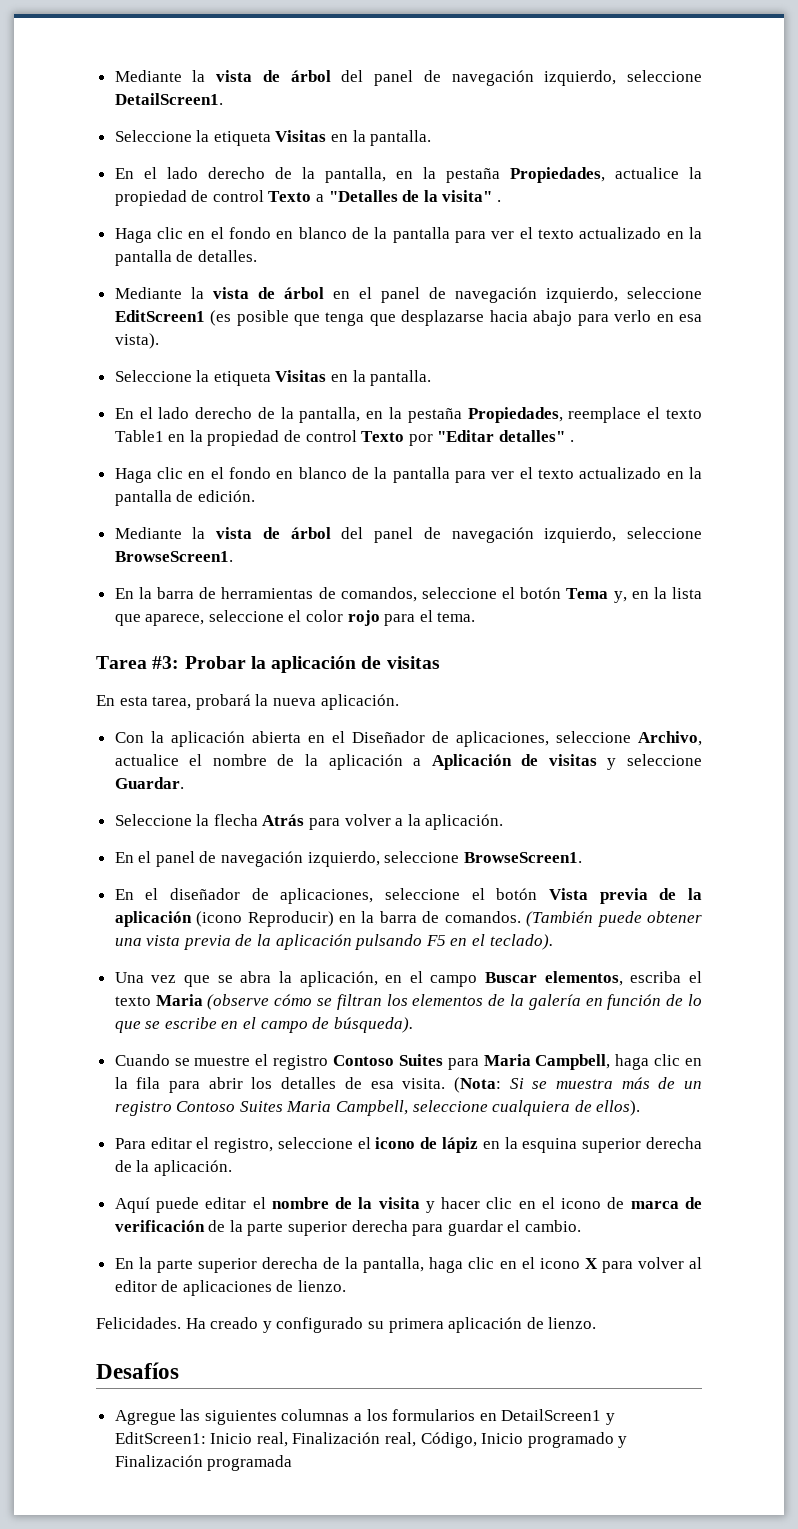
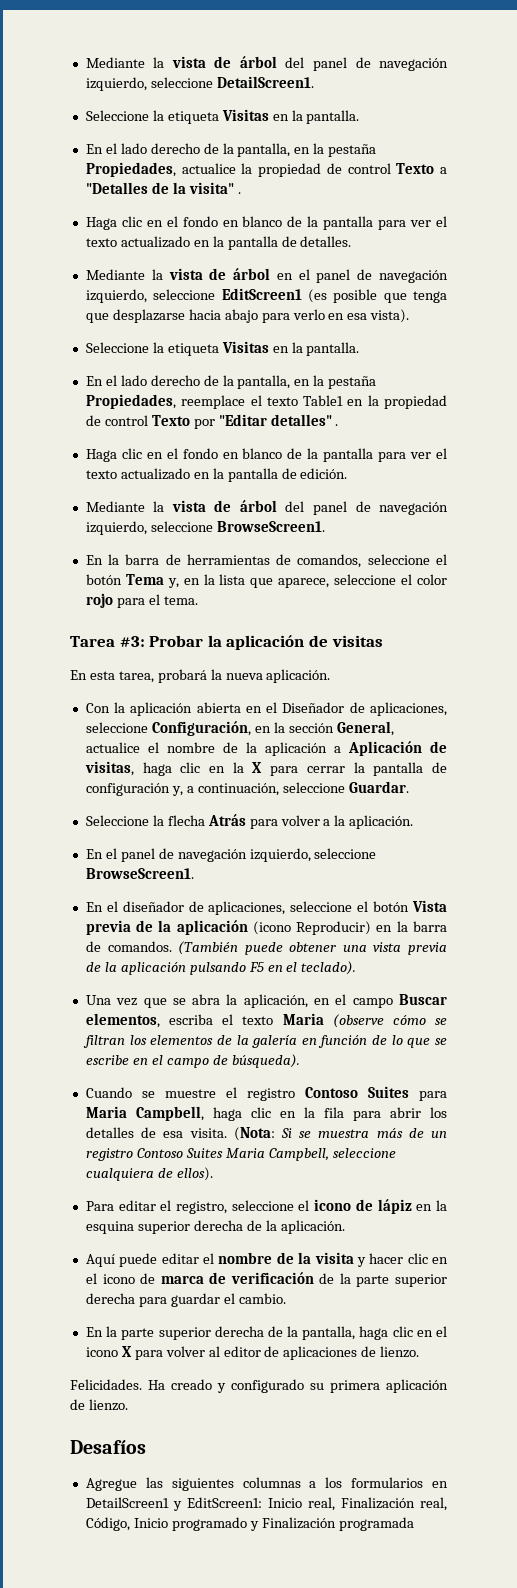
- Con la aplicación abierta en el Diseñador de aplicaciones, seleccione Archivo, actualice el nombre de la aplicación a Aplicación de visitas y seleccione Guardar.
+ Con la aplicación abierta en el Diseñador de aplicaciones, seleccione Configuración, en la sección General, actualice el nombre de la aplicación a Aplicación de visitas, haga clic en la X para cerrar la pantalla de configuración y, a continuación, seleccione Guardar.

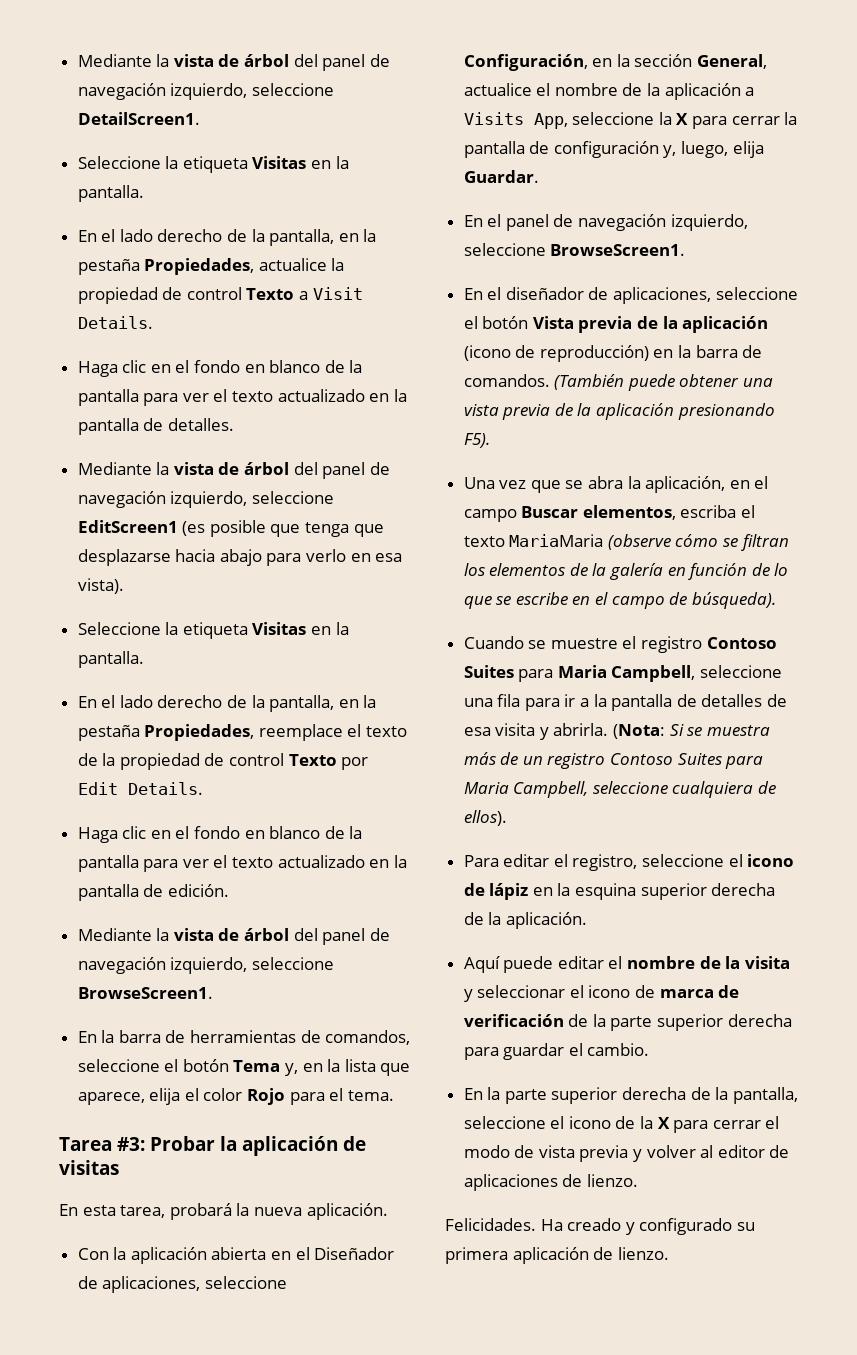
- En el lado derecho de la pantalla, en la pestaña Propiedades, actualice la propiedad de control Texto a "Detalles de la visita" .
+ En el lado derecho de la pantalla, en la pestaña Propiedades, actualice la propiedad de control Texto a Visit Details.
- Mediante la vista de árbol en el panel de navegación izquierdo, seleccione EditScreen1 (es posible que tenga que desplazarse hacia abajo para verlo en esa vista).
+ Mediante la vista de árbol del panel de navegación izquierdo, seleccione EditScreen1 (es posible que tenga que desplazarse hacia abajo para verlo en esa vista).
- En el lado derecho de la pantalla, en la pestaña Propiedades, reemplace el texto Table1 en la propiedad de control Texto por "Editar detalles" .
+ En el lado derecho de la pantalla, en la pestaña Propiedades, reemplace el texto de la propiedad de control Texto por Edit Details.
- En la barra de herramientas de comandos, seleccione el botón Tema y, en la lista que aparece, seleccione el color rojo para el tema.
+ En la barra de herramientas de comandos, seleccione el botón Tema y, en la lista que aparece, elija el color Rojo para el tema.
- Con la aplicación abierta en el Diseñador de aplicaciones, seleccione Configuración, en la sección General, actualice el nombre de la aplicación a Aplicación de visitas, haga clic en la X para cerrar la pantalla de configuración y, a continuación, seleccione Guardar.
- Seleccione la flecha Atrás para volver a la aplicación.
+ Con la aplicación abierta en el Diseñador de aplicaciones, seleccione Configuración, en la sección General, actualice el nombre de la aplicación a Visits App, seleccione la X para cerrar la pantalla de configuración y, luego, elija Guardar.
- En el diseñador de aplicaciones, seleccione el botón Vista previa de la aplicación (icono Reproducir) en la barra de comandos.
+ En el diseñador de aplicaciones, seleccione el botón Vista previa de la aplicación (icono de reproducción) en la barra de comandos.
- (También puede obtener una vista previa de la aplicación pulsando F5 en el teclado).
+ (También puede obtener una vista previa de la aplicación presionando F5).
- Una vez que se abra la aplicación, en el campo Buscar elementos, escriba el texto Maria (observe cómo se filtran los elementos de la galería en función de lo que se escribe en el campo de búsqueda).
+ Una vez que se abra la aplicación, en el campo Buscar elementos, escriba el texto MariaMaria (observe cómo se filtran los elementos de la galería en función de lo que se escribe en el campo de búsqueda).
- Cuando se muestre el registro Contoso Suites para Maria Campbell, haga clic en la fila para abrir los detalles de esa visita.
+ Cuando se muestre el registro Contoso Suites para Maria Campbell, seleccione una fila para ir a la pantalla de detalles de esa visita y abrirla.
- (Nota: Si se muestra más de un registro Contoso Suites Maria Campbell, seleccione cualquiera de ellos).
+ (Nota: Si se muestra más de un registro Contoso Suites para Maria Campbell, seleccione cualquiera de ellos).
- Aquí puede editar el nombre de la visita y hacer clic en el icono de marca de verificación de la parte superior derecha para guardar el cambio.
+ Aquí puede editar el nombre de la visita y seleccionar el icono de marca de verificación de la parte superior derecha para guardar el cambio.
- En la parte superior derecha de la pantalla, haga clic en el icono X para volver al editor de aplicaciones de lienzo.
+ En la parte superior derecha de la pantalla, seleccione el icono de la X para cerrar el modo de vista previa y volver al editor de aplicaciones de lienzo.
- Desafíos
- Agregue las siguientes columnas a los formularios en DetailScreen1 y EditScreen1: Inicio real, Finalización real, Código, Inicio programado y Finalización programada

